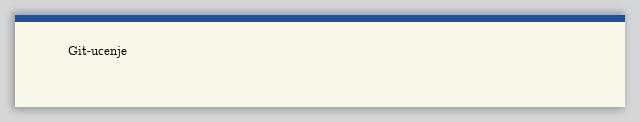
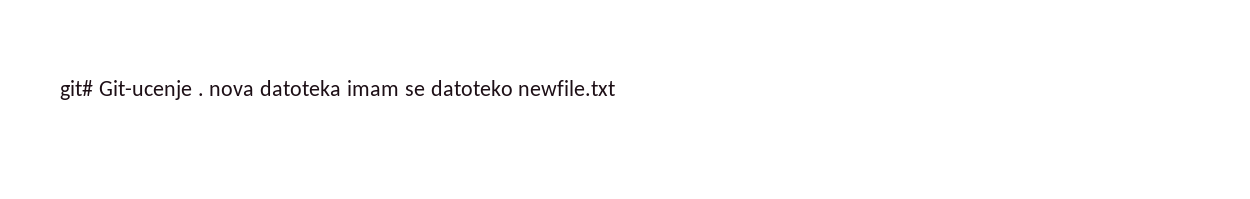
- Git-ucenje
+ git# Git-ucenje . nova datoteka imam se datoteko newfile.txt

